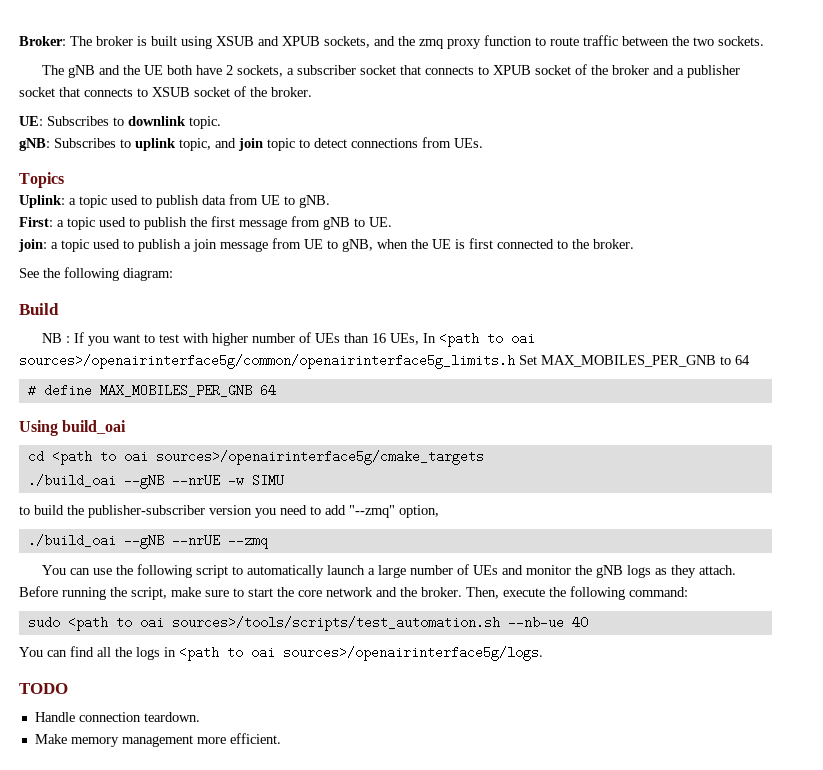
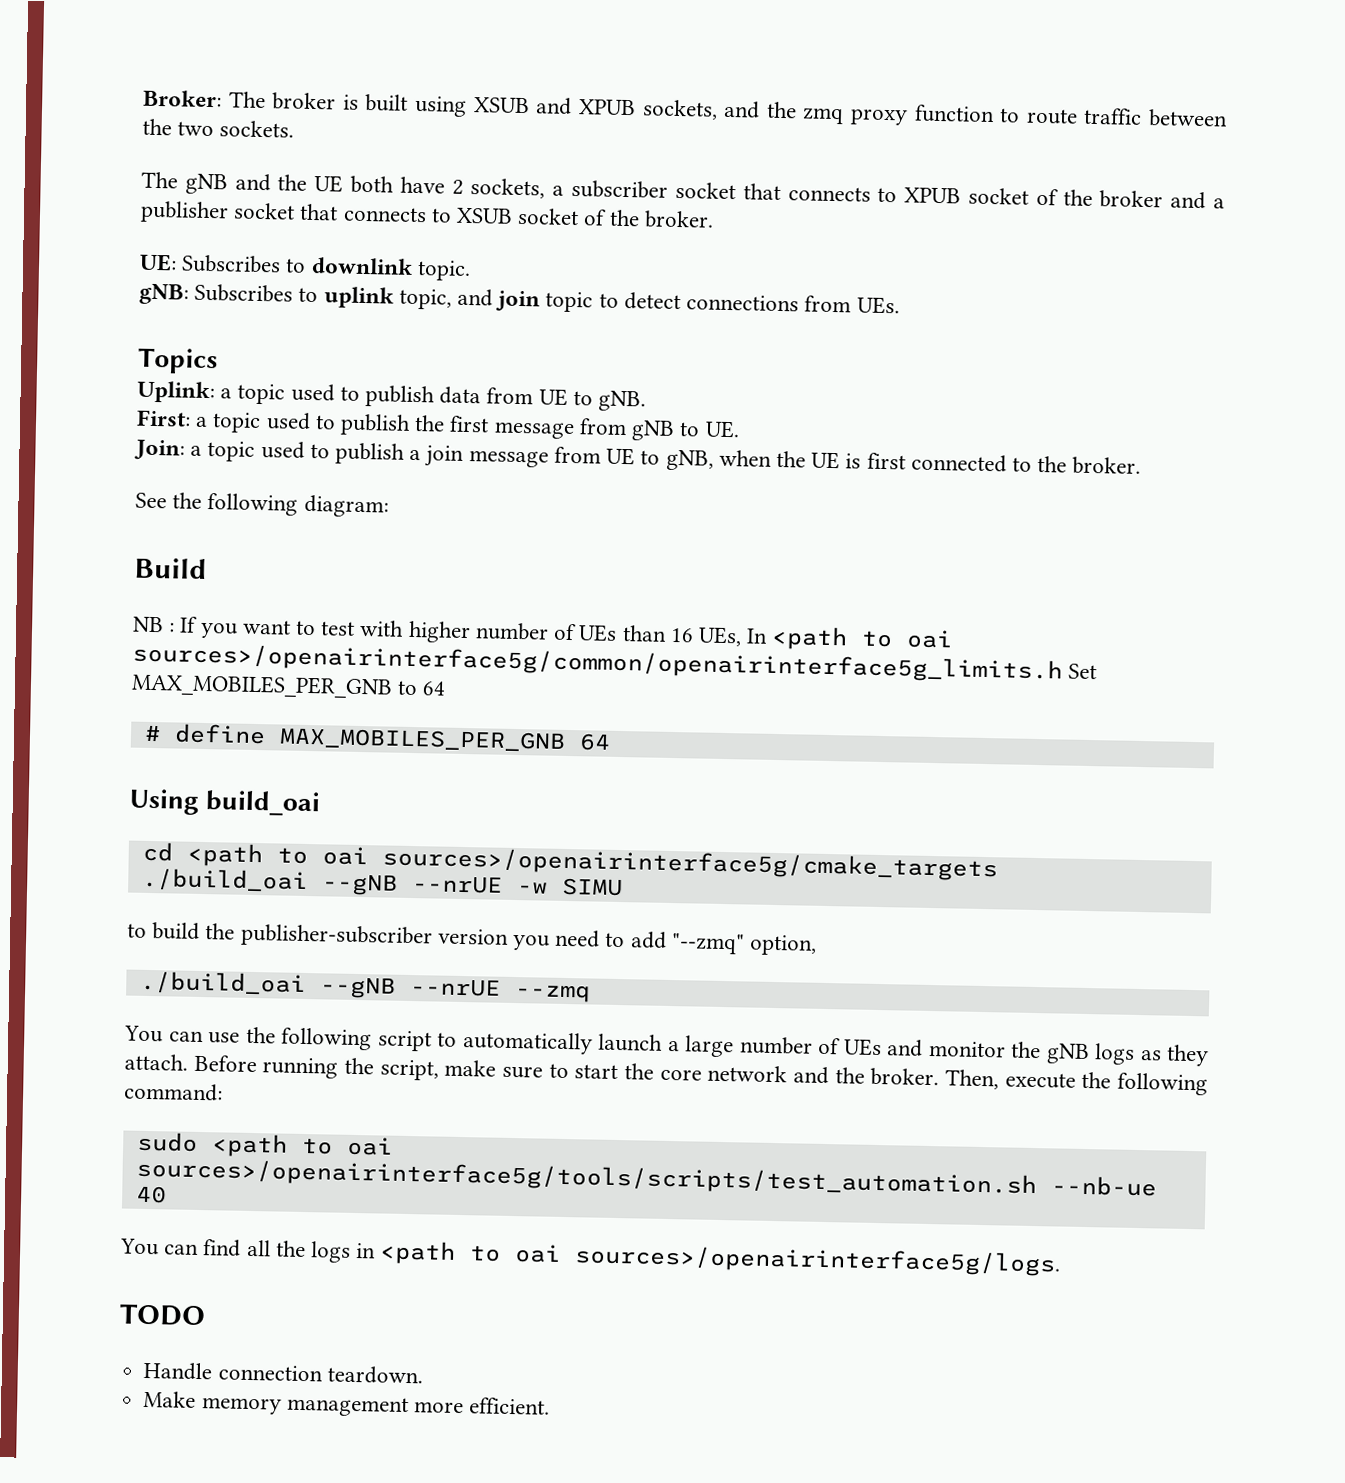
- join: a topic used to publish a join message from UE to gNB, when the UE is first connected to the broker.
+ Join: a topic used to publish a join message from UE to gNB, when the UE is first connected to the broker.
- sudo <path to oai sources>/tools/scripts/test_automation.sh --nb-ue 40
+ sudo <path to oai sources>/openairinterface5g/tools/scripts/test_automation.sh --nb-ue 40

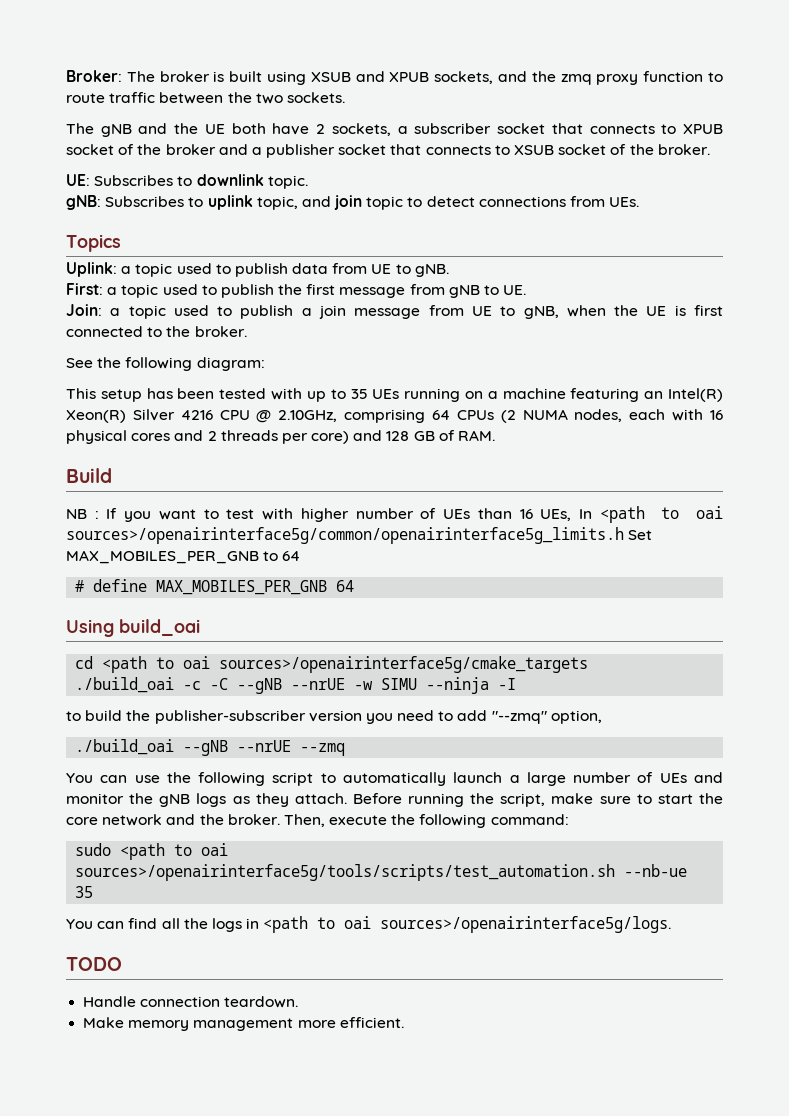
+ This setup has been tested with up to 35 UEs running on a machine featuring an Intel(R) Xeon(R) Silver 4216 CPU @ 2.10GHz, comprising 64 CPUs (2 NUMA nodes, each with 16 physical cores and 2 threads per core) and 128 GB of RAM.
- ./build_oai --gNB --nrUE -w SIMU
+ ./build_oai -c -C --gNB --nrUE -w SIMU --ninja -I
- sudo <path to oai sources>/openairinterface5g/tools/scripts/test_automation.sh --nb-ue 40
+ sudo <path to oai sources>/openairinterface5g/tools/scripts/test_automation.sh --nb-ue 35

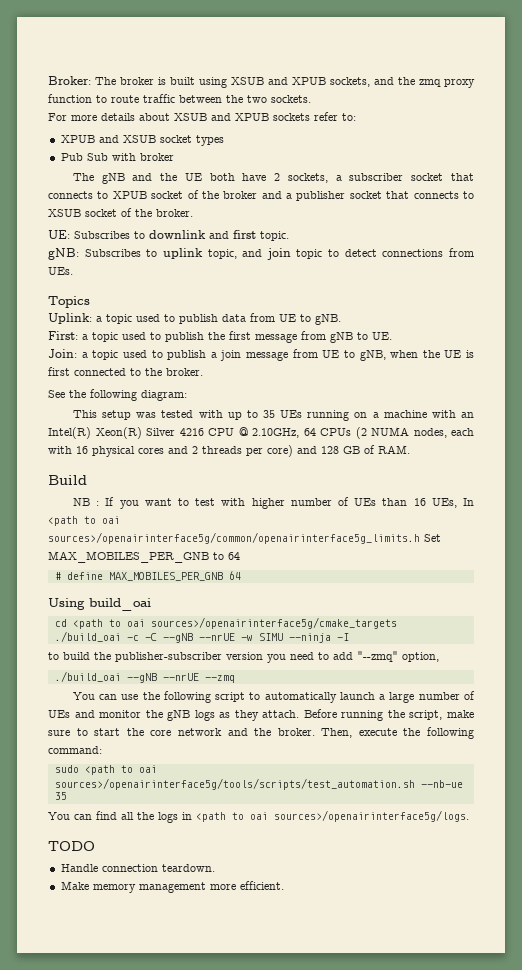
+ For more details about XSUB and XPUB sockets refer to:
+ XPUB and XSUB socket types
+ Pub Sub with broker
- UE: Subscribes to downlink topic.
+ UE: Subscribes to downlink and first topic.
- This setup has been tested with up to 35 UEs running on a machine featuring an Intel(R) Xeon(R) Silver 4216 CPU @ 2.10GHz, comprising 64 CPUs (2 NUMA nodes, each with 16 physical cores and 2 threads per core) and 128 GB of RAM.
+ This setup was tested with up to 35 UEs running on a machine with an Intel(R) Xeon(R) Silver 4216 CPU @ 2.10GHz, 64 CPUs (2 NUMA nodes, each with 16 physical cores and 2 threads per core) and 128 GB of RAM.

